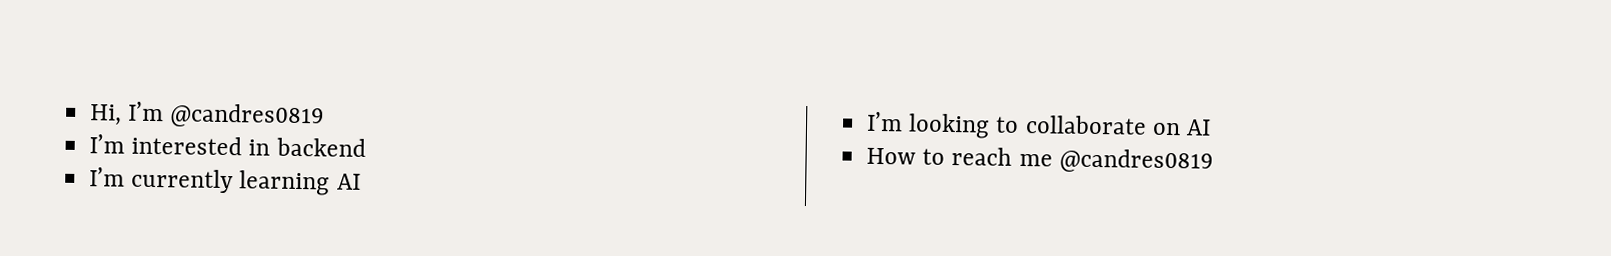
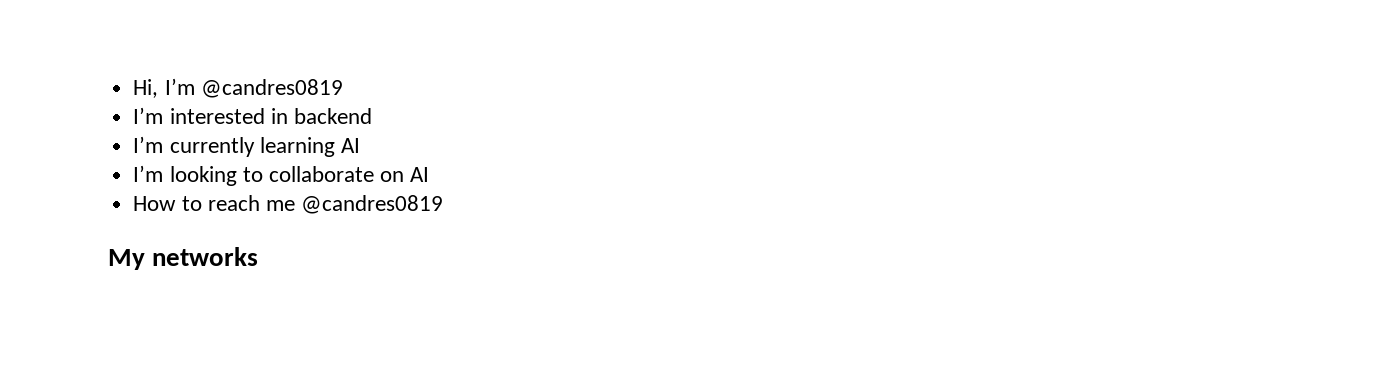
+ My networks

